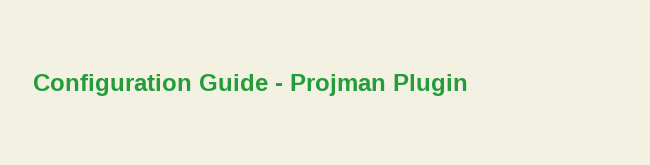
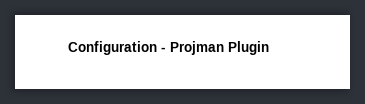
- Configuration Guide - Projman Plugin
+ Configuration - Projman Plugin

